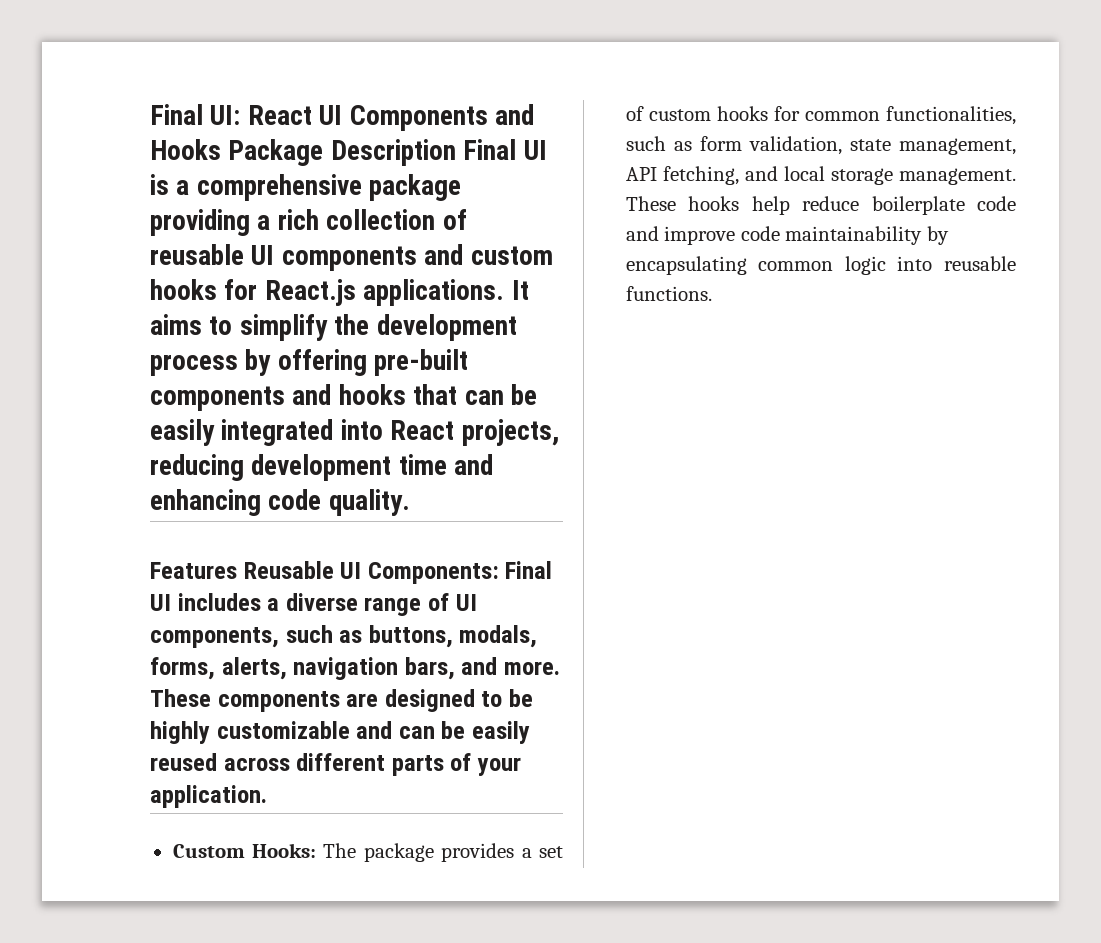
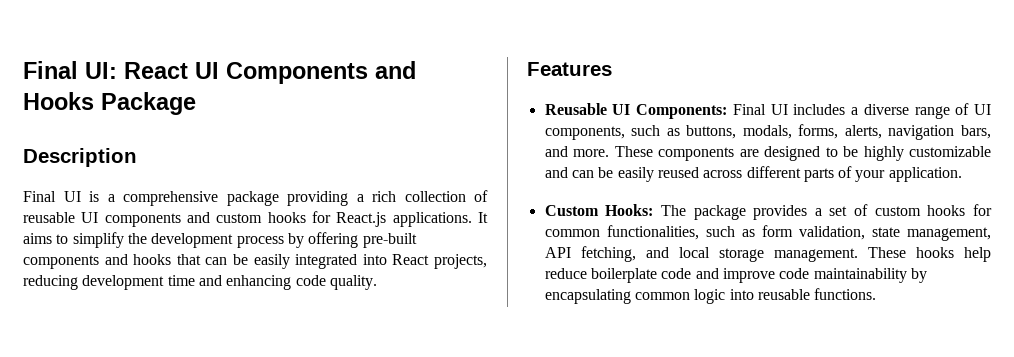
- Final UI: React UI Components and Hooks Package Description Final UI is a comprehensive package providing a rich collection of reusable UI components and custom hooks for React.js applications.
+ Final UI: React UI Components and Hooks Package
+ Description
+ Final UI is a comprehensive package providing a rich collection of reusable UI components and custom hooks for React.js applications.
- Features Reusable UI Components: Final UI includes a diverse range of UI components, such as buttons, modals, forms, alerts, navigation bars, and more.
+ Features
+ Reusable UI Components: Final UI includes a diverse range of UI components, such as buttons, modals, forms, alerts, navigation bars, and more.

